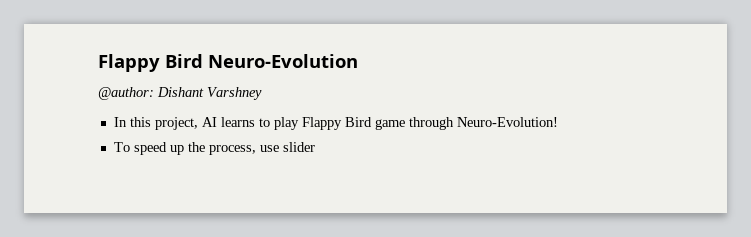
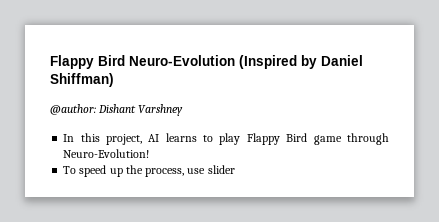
- Flappy Bird Neuro-Evolution
+ Flappy Bird Neuro-Evolution (Inspired by Daniel Shiffman)

